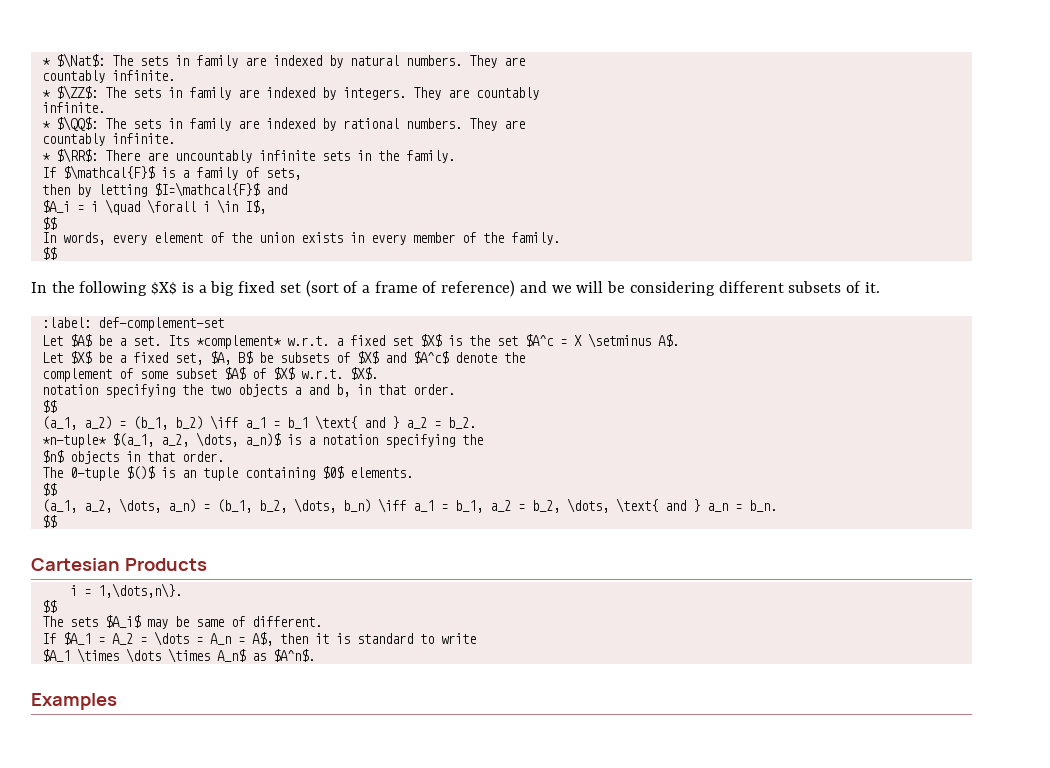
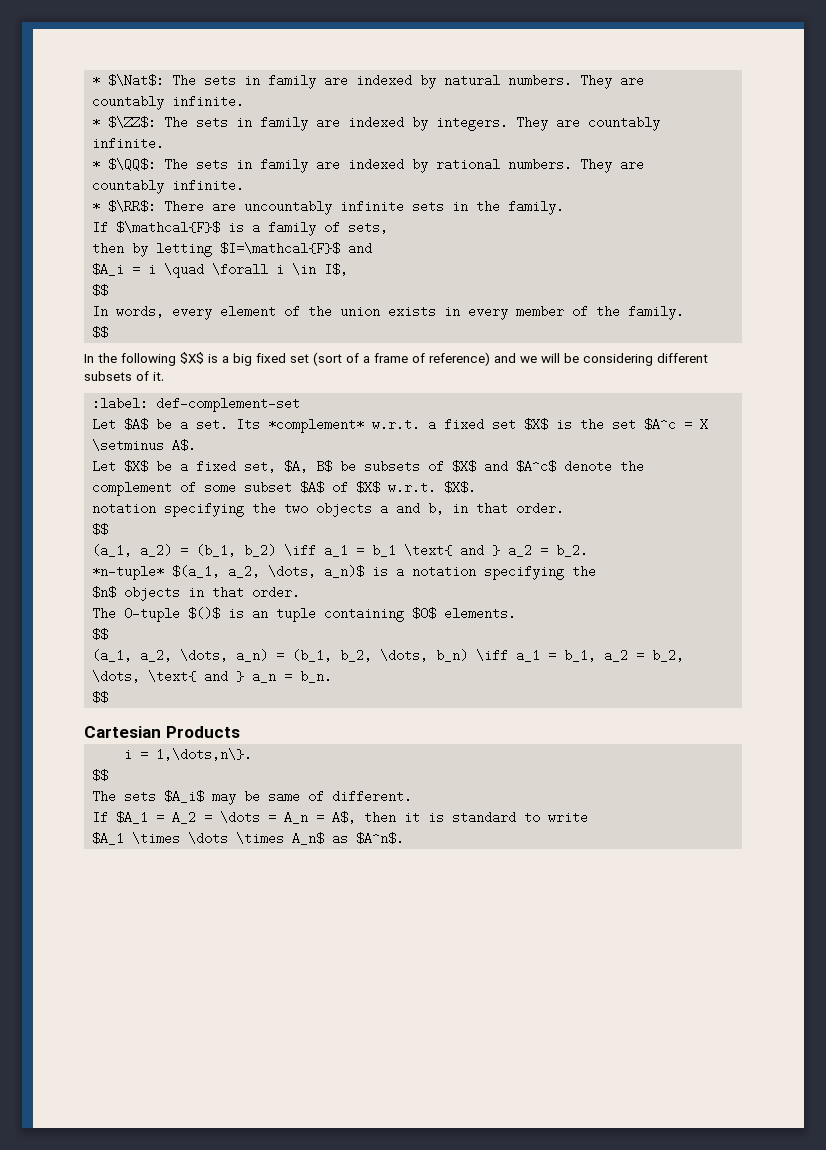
- Examples

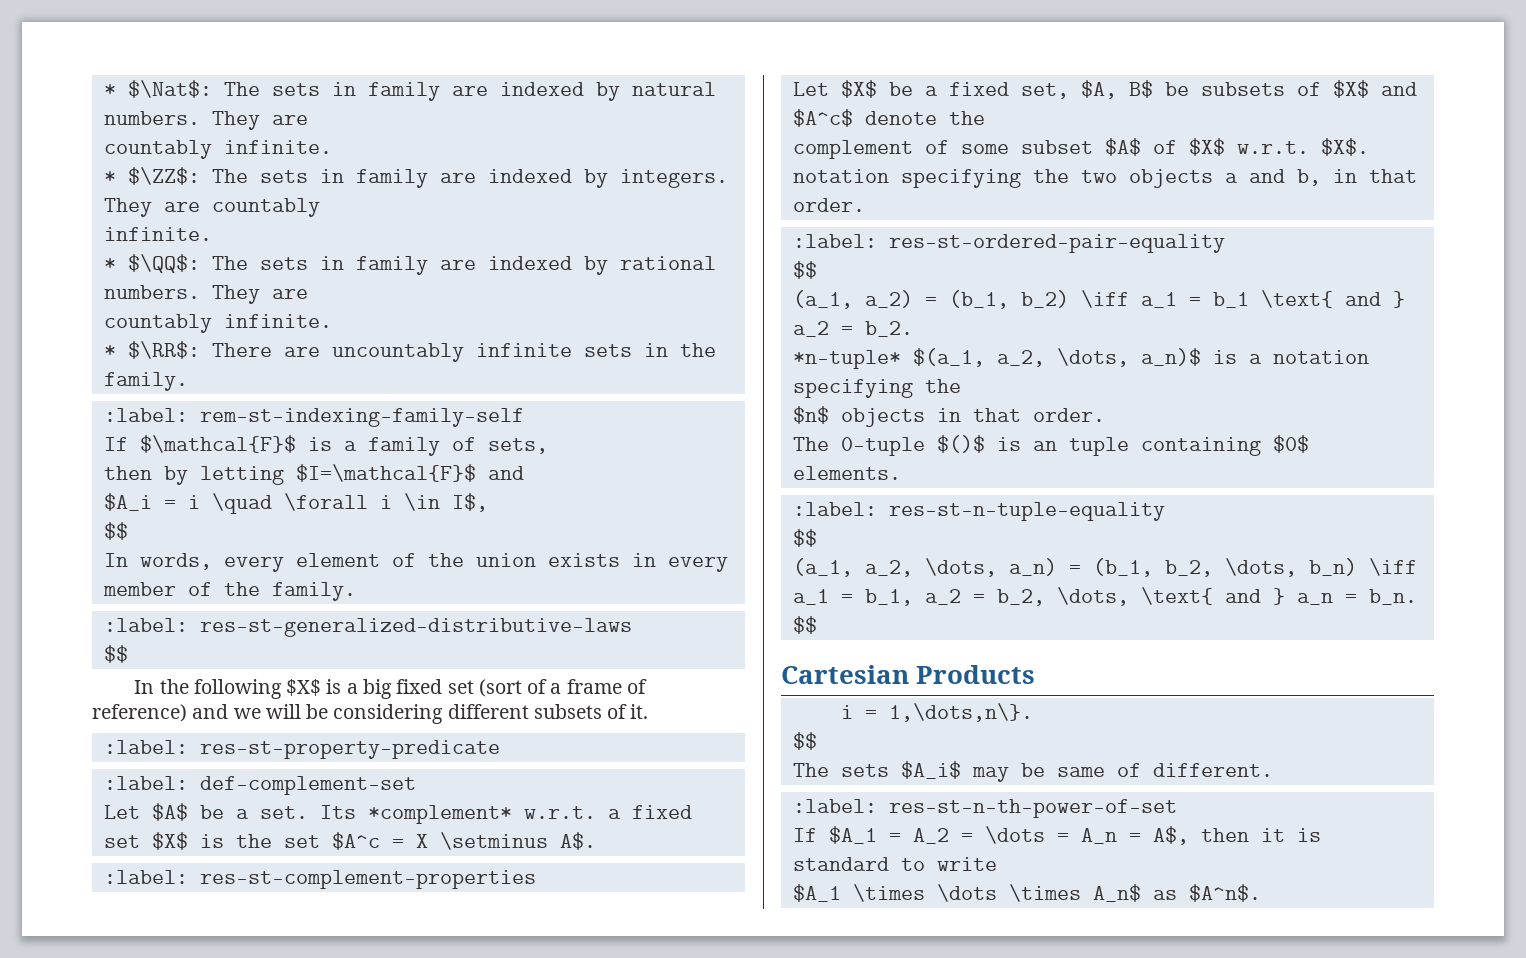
+ :label: rem-st-indexing-family-self
+ :label: res-st-generalized-distributive-laws
+ :label: res-st-property-predicate
+ :label: res-st-complement-properties
+ :label: res-st-ordered-pair-equality
+ :label: res-st-n-tuple-equality
+ :label: res-st-n-th-power-of-set

